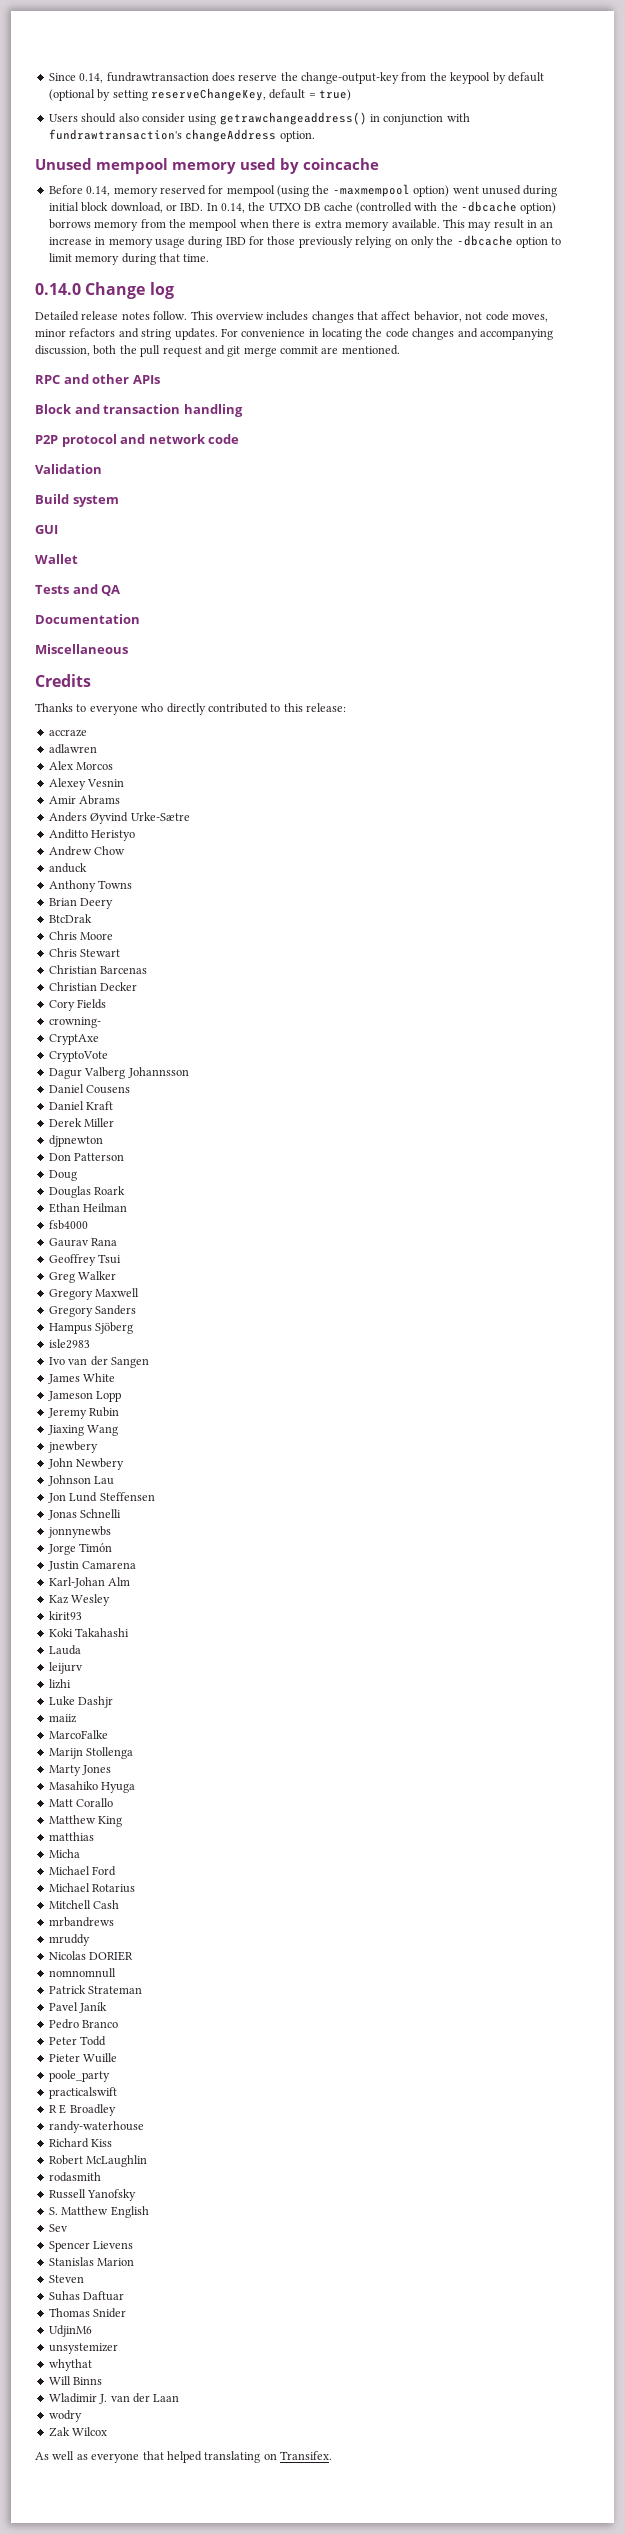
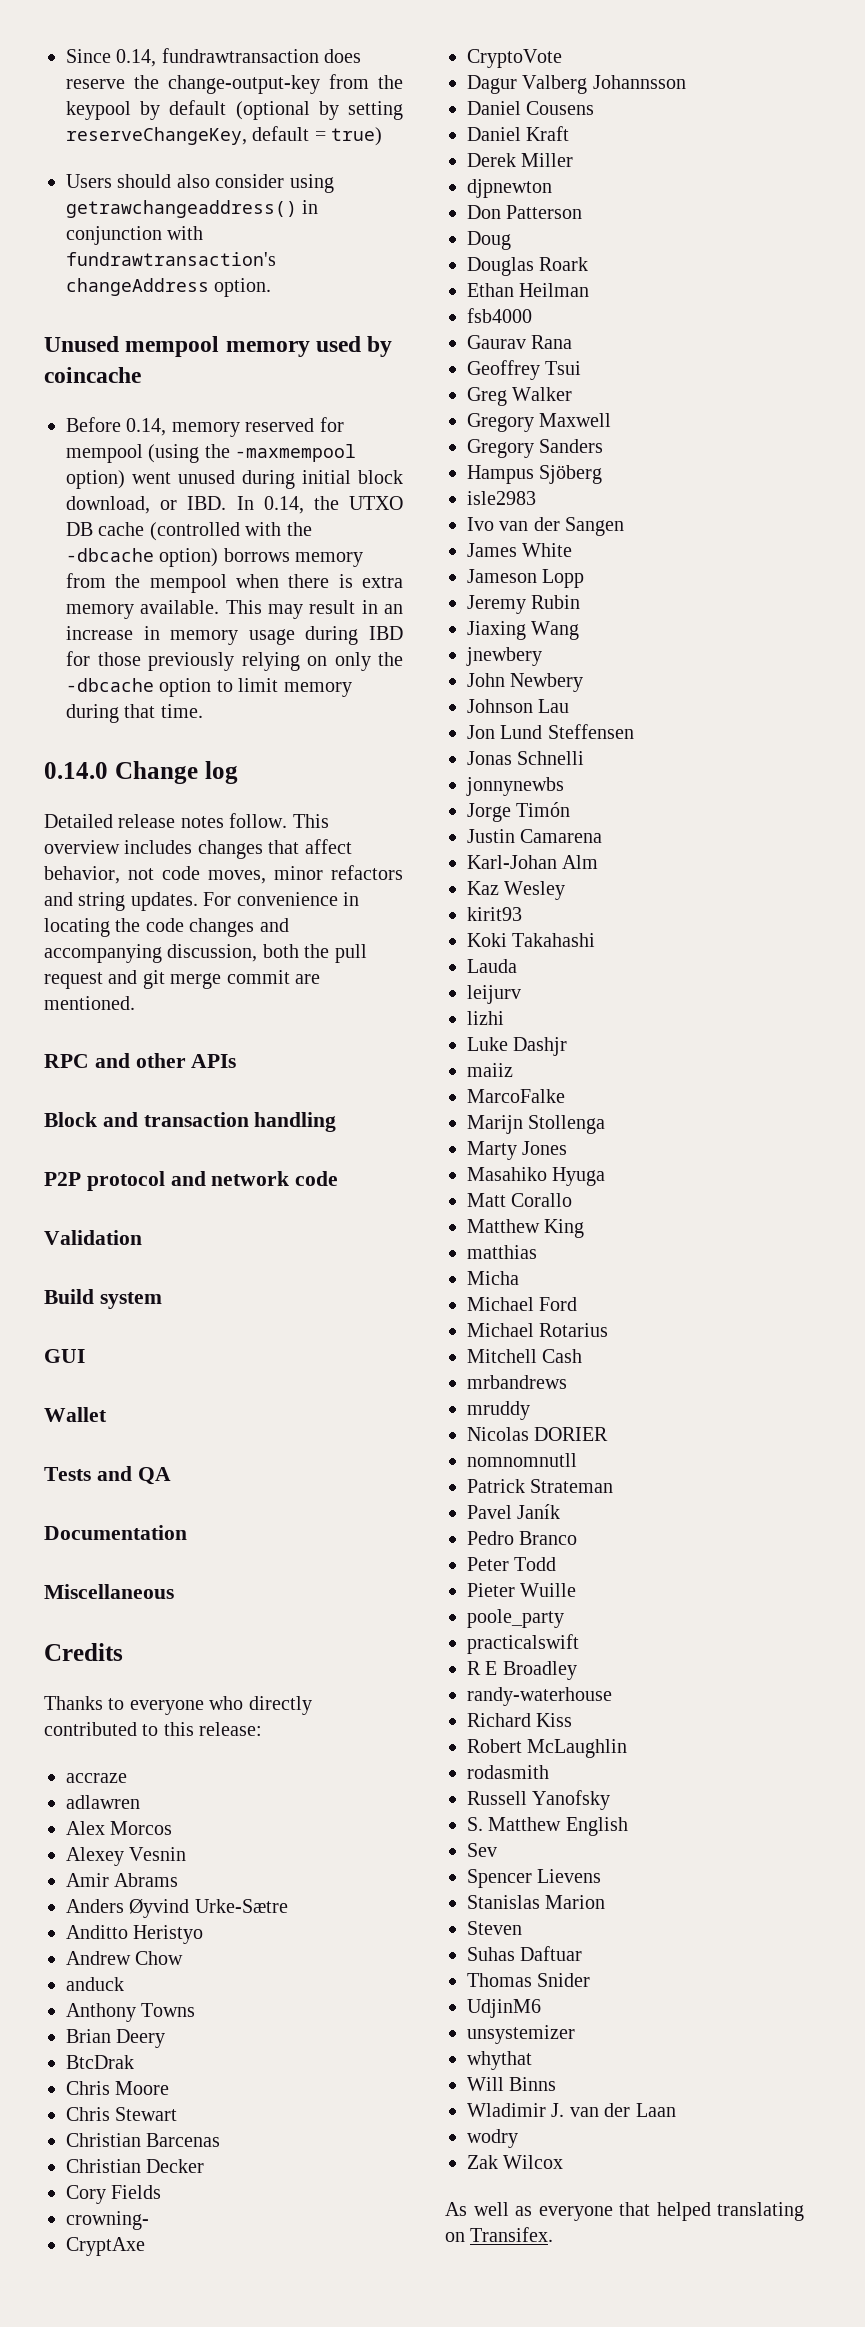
- nomnomnull
+ nomnomnutll

